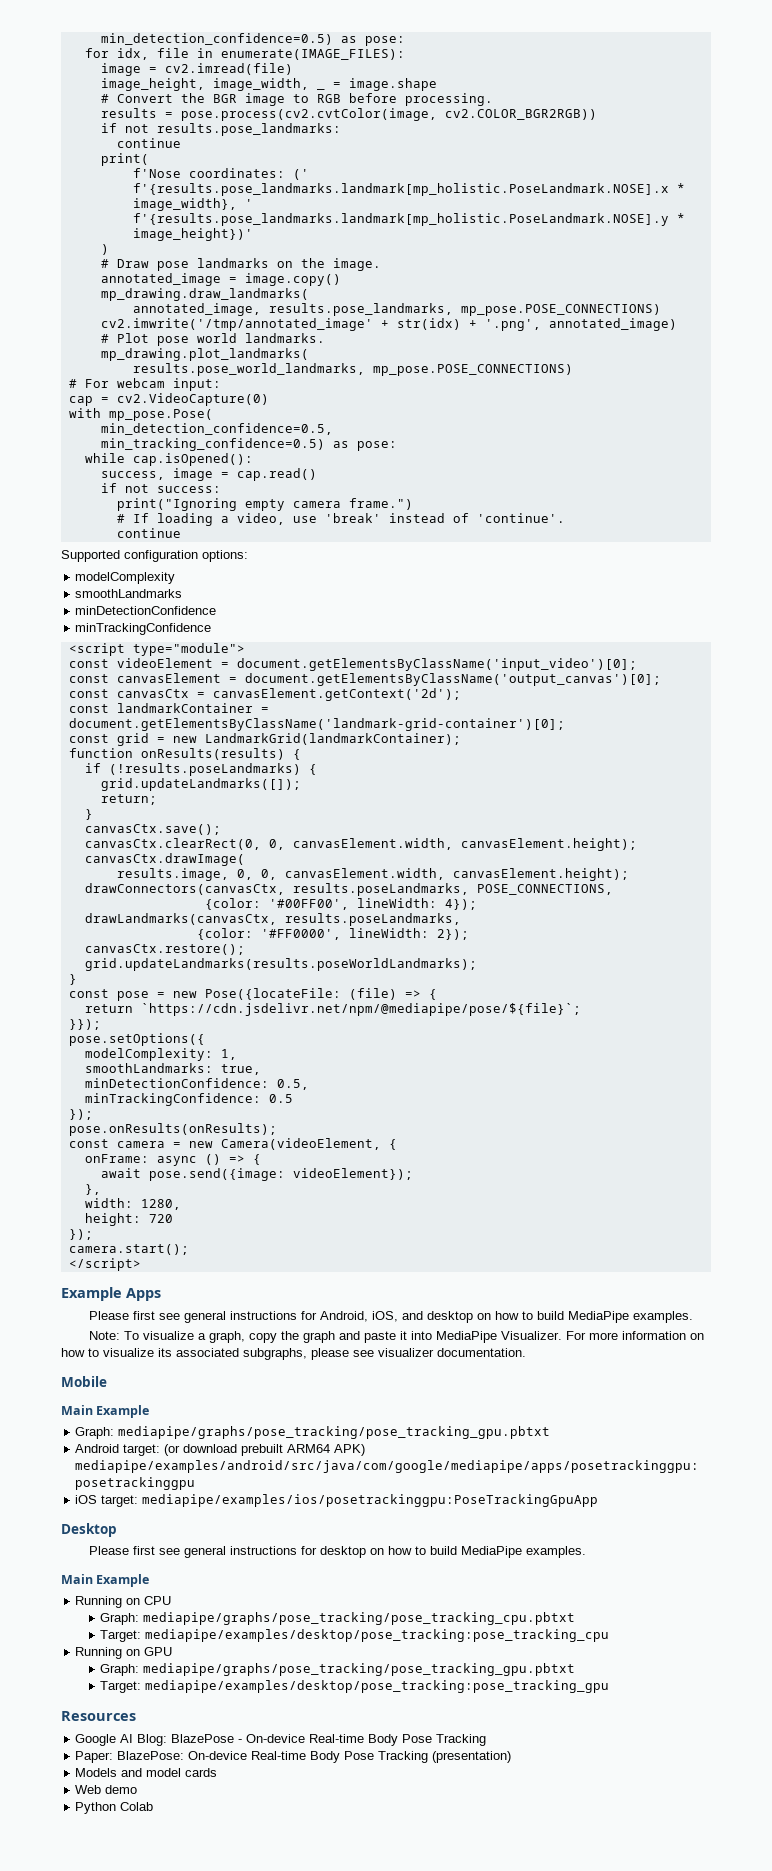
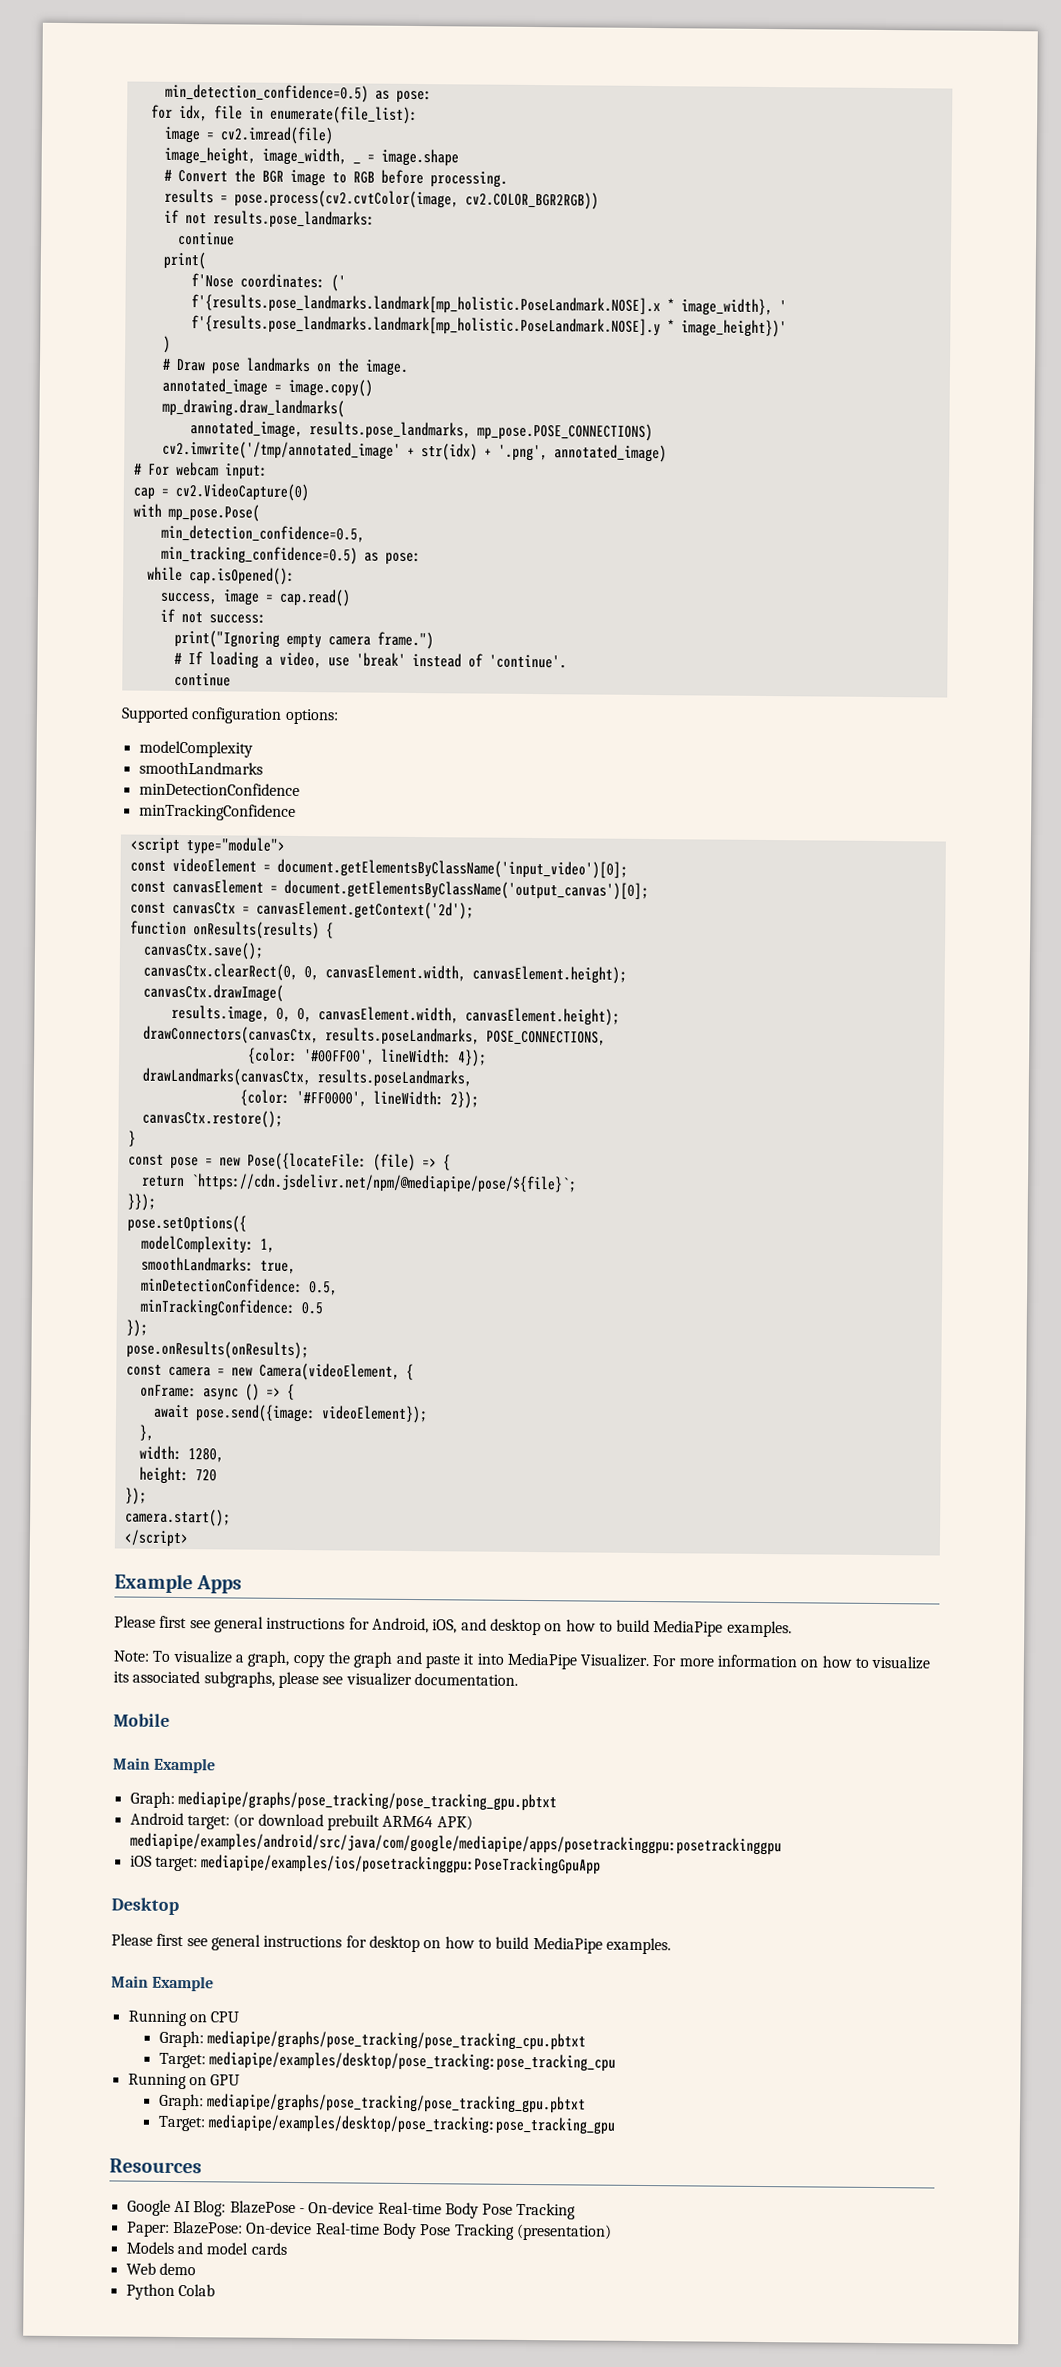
- for idx, file in enumerate(IMAGE_FILES):
+ for idx, file in enumerate(file_list):
- # Plot pose world landmarks.
- mp_drawing.plot_landmarks(
- results.pose_world_landmarks, mp_pose.POSE_CONNECTIONS)
- const landmarkContainer = document.getElementsByClassName('landmark-grid-container')[0];
- const grid = new LandmarkGrid(landmarkContainer);
  function onResults(results) {
- if (!results.poseLandmarks) {
- grid.updateLandmarks([]);
- return;
- }
- grid.updateLandmarks(results.poseWorldLandmarks);

